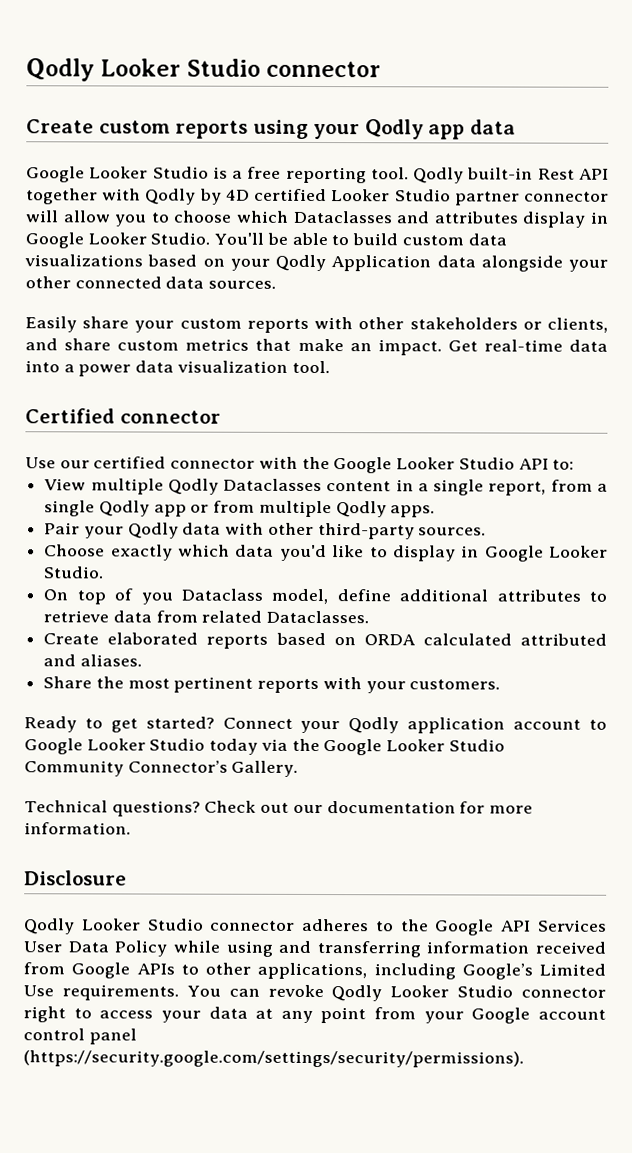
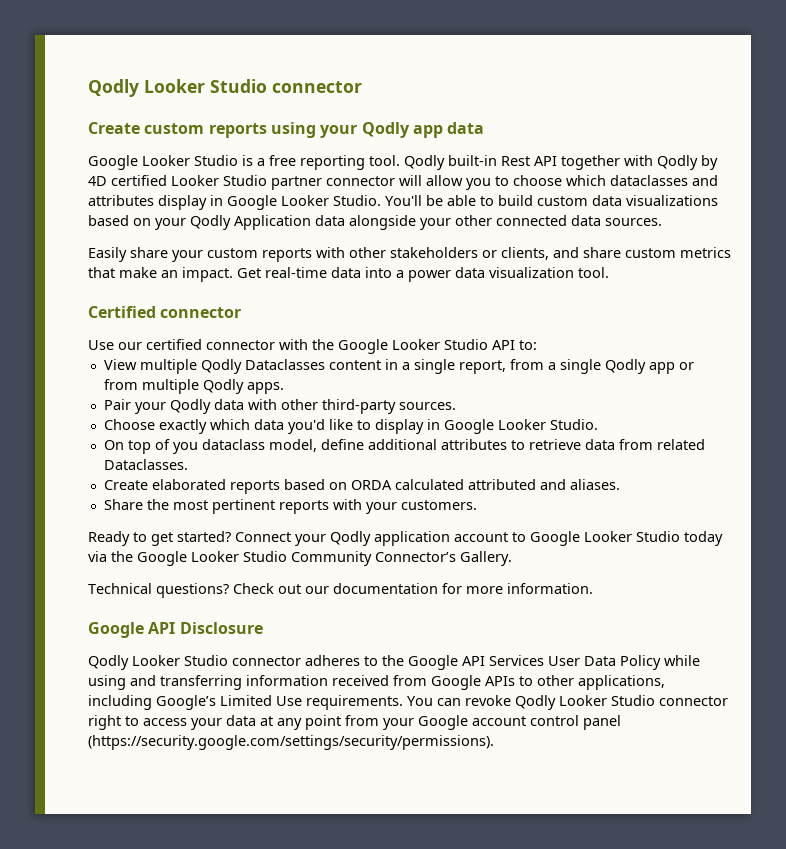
- Qodly built-in Rest API together with Qodly by 4D certified Looker Studio partner connector will allow you to choose which Dataclasses and attributes display in Google Looker Studio.
+ Qodly built-in Rest API together with Qodly by 4D certified Looker Studio partner connector will allow you to choose which dataclasses and attributes display in Google Looker Studio.
- On top of you Dataclass model, define additional attributes to retrieve data from related Dataclasses.
+ On top of you dataclass model, define additional attributes to retrieve data from related Dataclasses.
- Disclosure
+ Google API Disclosure

